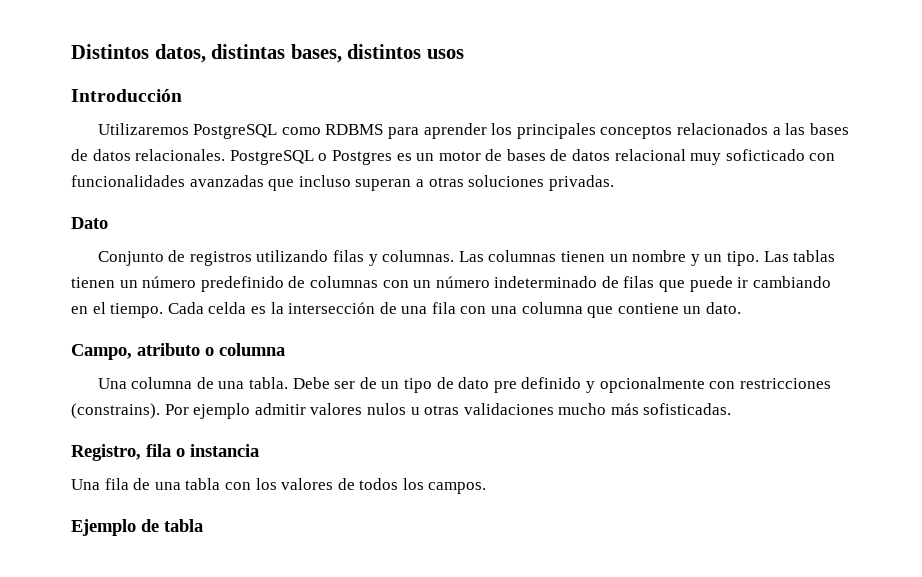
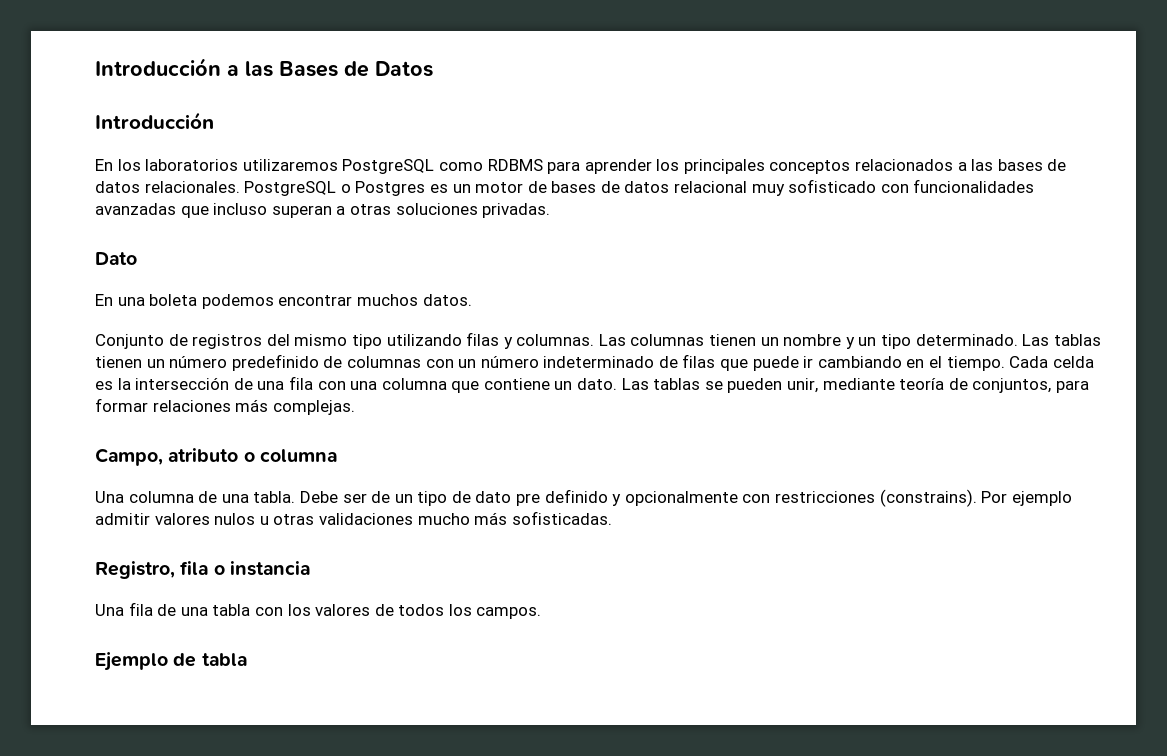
- Distintos datos, distintas bases, distintos usos
+ Introducción a las Bases de Datos
  Introducción
- Utilizaremos PostgreSQL como RDBMS para aprender los principales conceptos relacionados a las bases de datos relacionales.
+ En los laboratorios utilizaremos PostgreSQL como RDBMS para aprender los principales conceptos relacionados a las bases de datos relacionales.
- PostgreSQL o Postgres es un motor de bases de datos relacional muy soficticado con funcionalidades avanzadas que incluso superan a otras soluciones privadas.
+ PostgreSQL o Postgres es un motor de bases de datos relacional muy sofisticado con funcionalidades avanzadas que incluso superan a otras soluciones privadas.
+ En una boleta podemos encontrar muchos datos.
- Conjunto de registros utilizando filas y columnas.
+ Conjunto de registros del mismo tipo utilizando filas y columnas.
- Las columnas tienen un nombre y un tipo.
+ Las columnas tienen un nombre y un tipo determinado.
+ Las tablas se pueden unir, mediante teoría de conjuntos, para formar relaciones más complejas.

